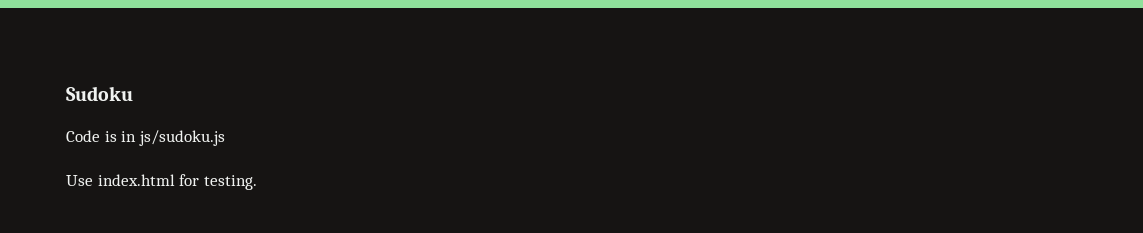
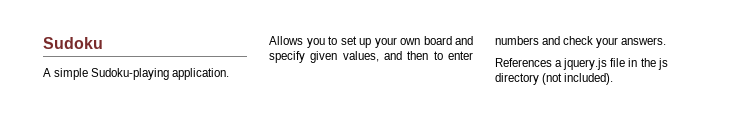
- Code is in js/sudoku.js
- Use index.html for testing.
+ A simple Sudoku-playing application. Allows you to set up your own board and specify given values, and then to enter numbers and check your answers.
+ References a jquery.js file in the js directory (not included).

